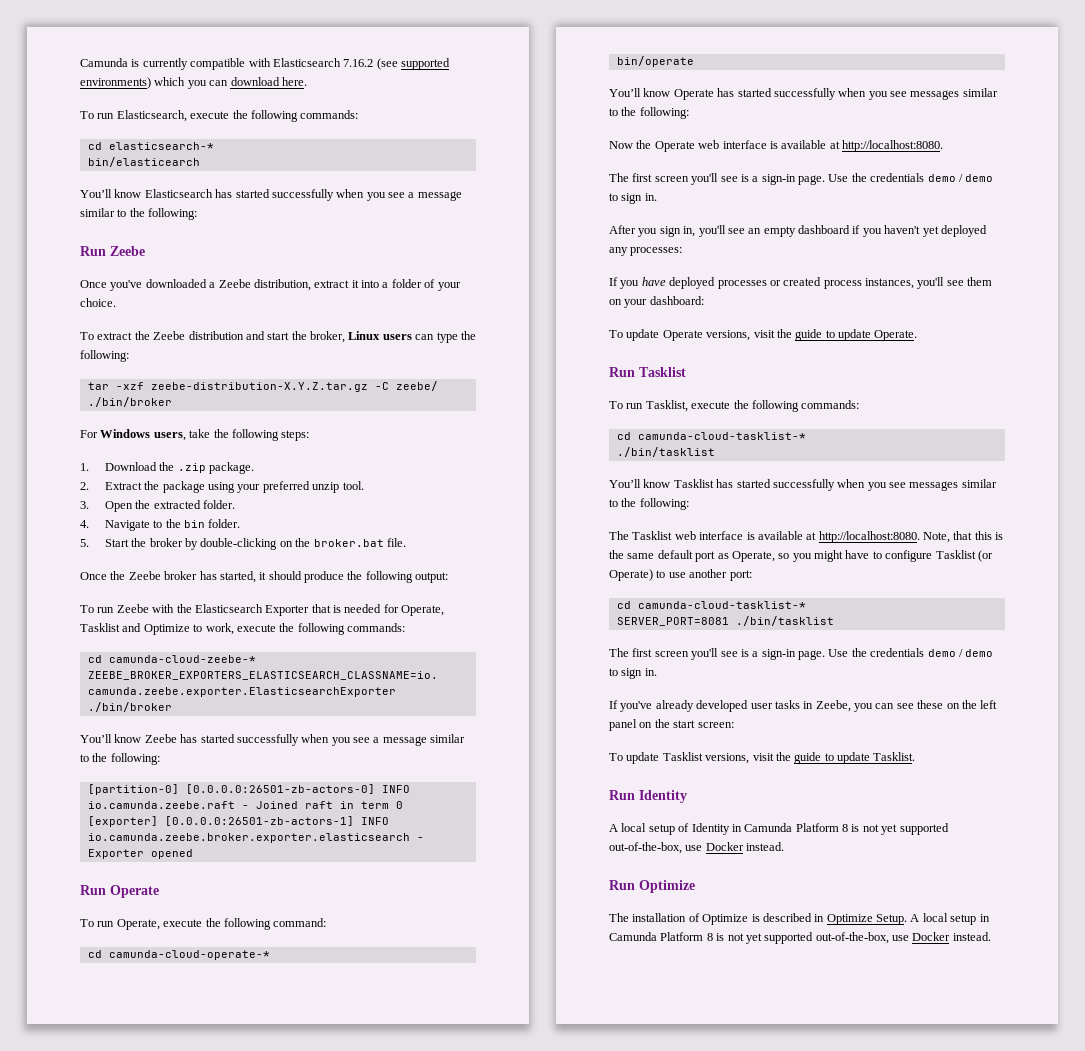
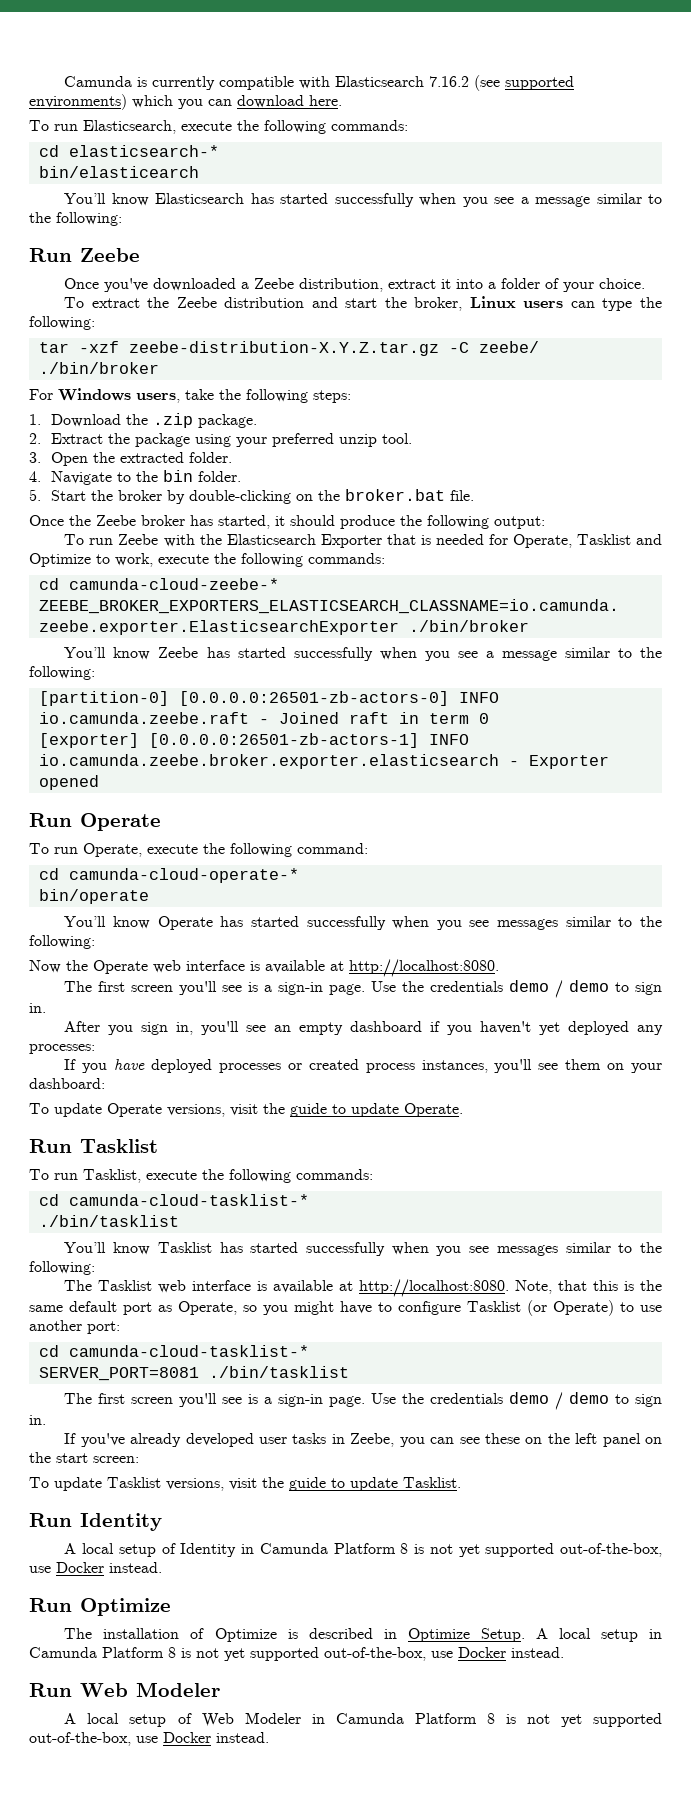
+ Run Web Modeler
+ A local setup of Web Modeler in Camunda Platform 8 is not yet supported out-of-the-box, use Docker instead.

